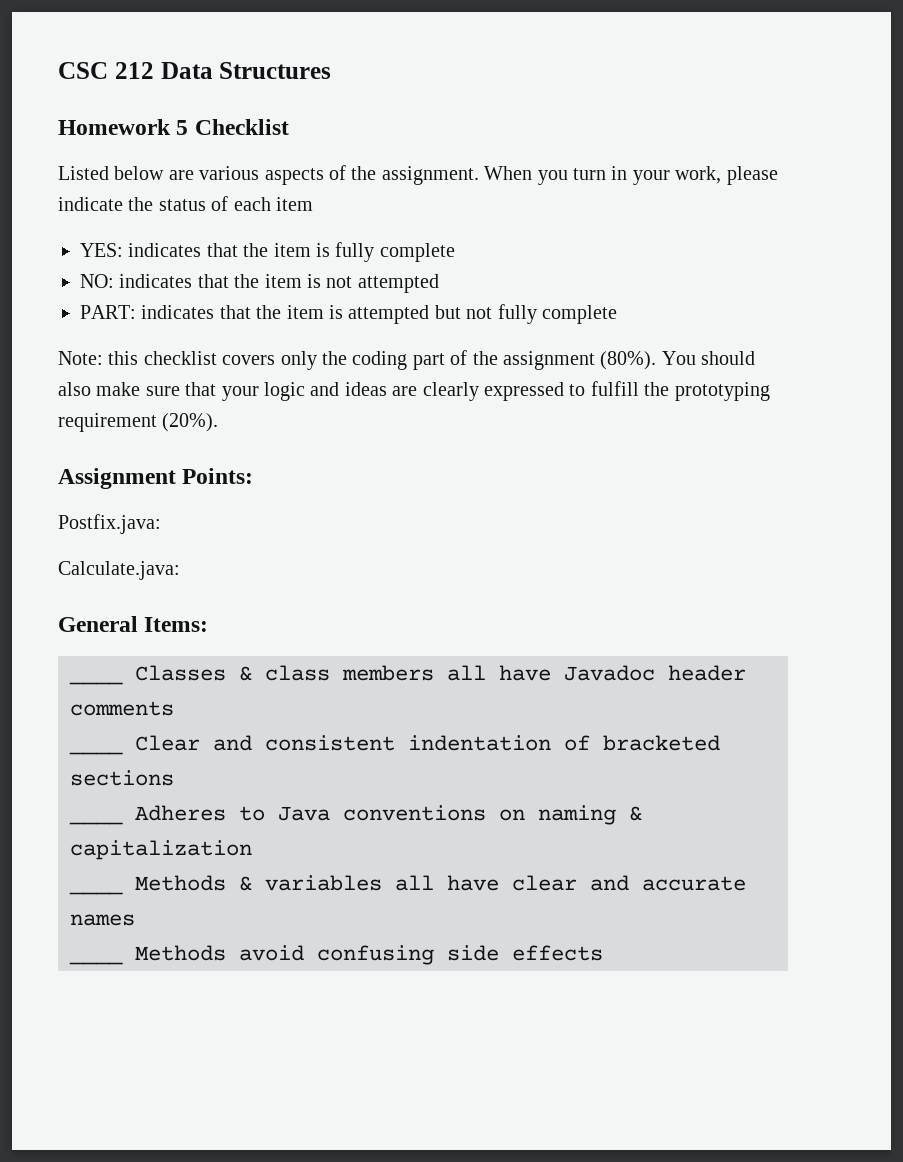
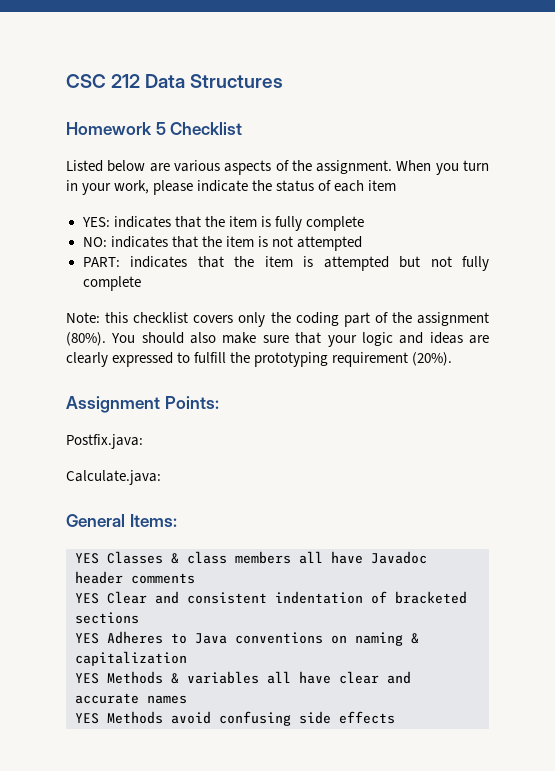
- ____ Classes & class members all have Javadoc header comments
+ YES Classes & class members all have Javadoc header comments
- ____ Clear and consistent indentation of bracketed sections
+ YES Clear and consistent indentation of bracketed sections
- ____ Adheres to Java conventions on naming & capitalization
+ YES Adheres to Java conventions on naming & capitalization
- ____ Methods & variables all have clear and accurate names
+ YES Methods & variables all have clear and accurate names
- ____ Methods avoid confusing side effects
+ YES Methods avoid confusing side effects

